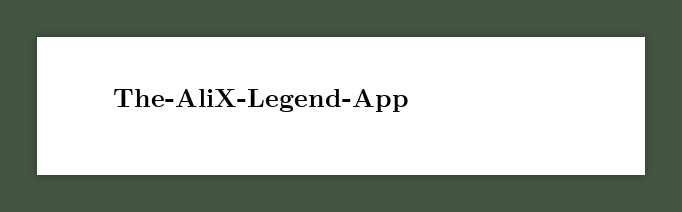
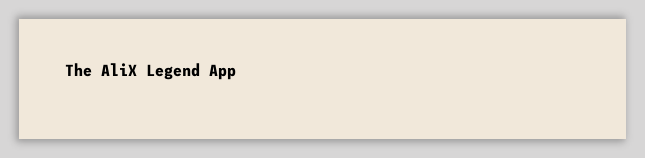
- The-AliX-Legend-App
+ The AliX Legend App

